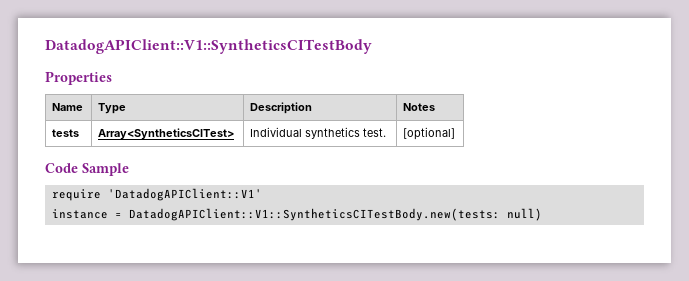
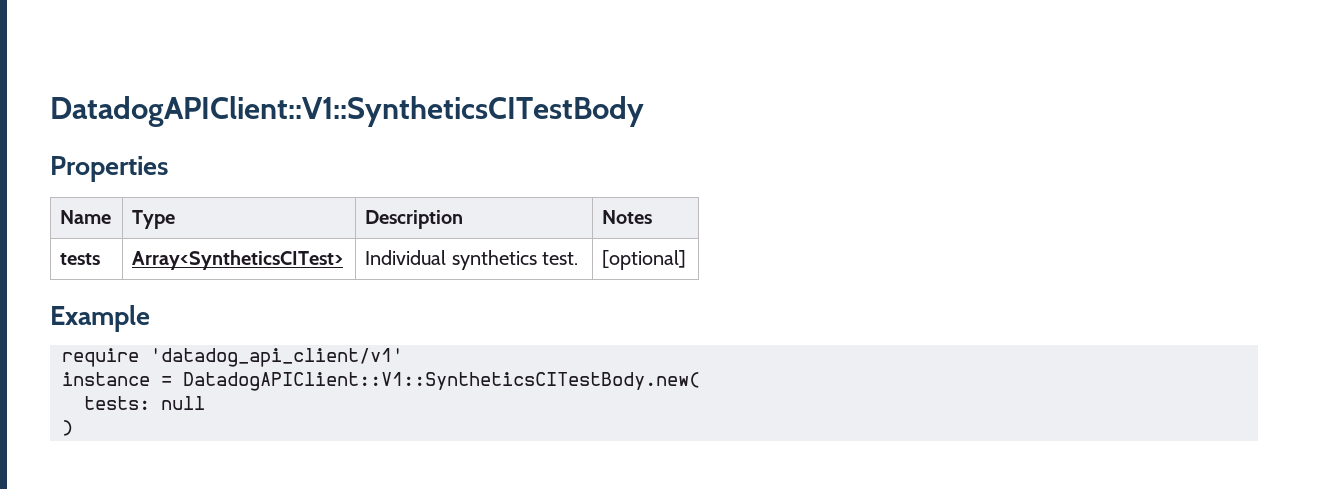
- Code Sample
+ Example
- require 'DatadogAPIClient::V1'
+ require 'datadog_api_client/v1'
- instance = DatadogAPIClient::V1::SyntheticsCITestBody.new(tests: null)
+ instance = DatadogAPIClient::V1::SyntheticsCITestBody.new(
+ tests: null
+ )

